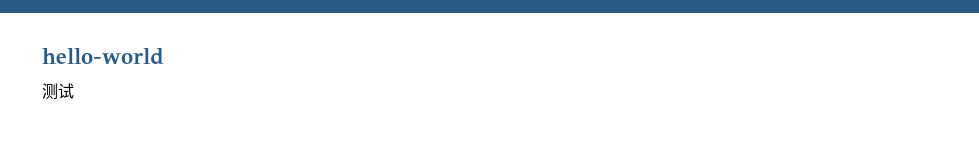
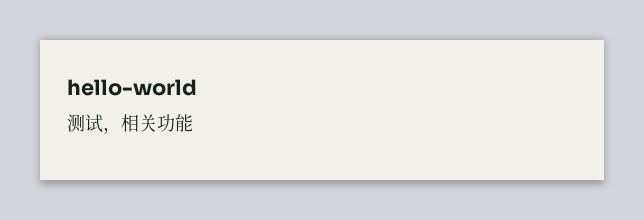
- 测试
+ 测试，相关功能

